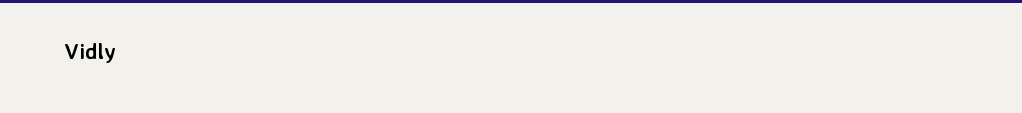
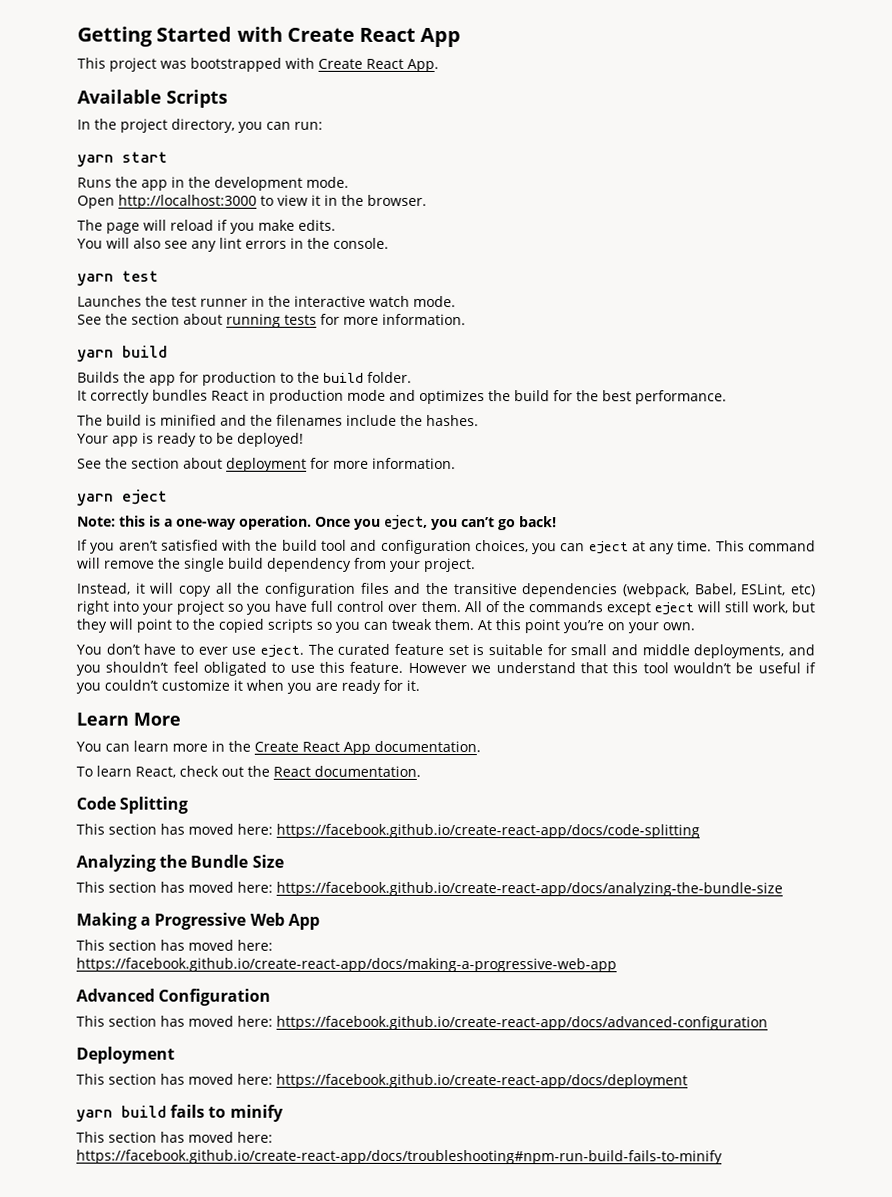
- Vidly
+ Getting Started with Create React App
+ This project was bootstrapped with Create React App.
+ Available Scripts
+ In the project directory, you can run:
+ yarn start
+ Runs the app in the development mode.
+ Open http://localhost:3000 to view it in the browser.
+ The page will reload if you make edits.
+ You will also see any lint errors in the console.
+ yarn test
+ Launches the test runner in the interactive watch mode.
+ See the section about running tests for more information.
+ yarn build
+ Builds the app for production to the build folder.
+ It correctly bundles React in production mode and optimizes the build for the best performance.
+ The build is minified and the filenames include the hashes.
+ Your app is ready to be deployed!
+ See the section about deployment for more information.
+ yarn eject
+ Note: this is a one-way operation. Once you eject, you can’t go back!
+ If you aren’t satisfied with the build tool and configuration choices, you can eject at any time. This command will remove the single build dependency from your project.
+ Instead, it will copy all the configuration files and the transitive dependencies (webpack, Babel, ESLint, etc) right into your project so you have full control over them. All of the commands except eject will still work, but they will point to the copied scripts so you can tweak them. At this point you’re on your own.
+ You don’t have to ever use eject. The curated feature set is suitable for small and middle deployments, and you shouldn’t feel obligated to use this feature. However we understand that this tool wouldn’t be useful if you couldn’t customize it when you are ready for it.
+ Learn More
+ You can learn more in the Create React App documentation.
+ To learn React, check out the React documentation.
+ Code Splitting
+ This section has moved here: https://facebook.github.io/create-react-app/docs/code-splitting
+ Analyzing the Bundle Size
+ This section has moved here: https://facebook.github.io/create-react-app/docs/analyzing-the-bundle-size
+ Making a Progressive Web App
+ This section has moved here: https://facebook.github.io/create-react-app/docs/making-a-progressive-web-app
+ Advanced Configuration
+ This section has moved here: https://facebook.github.io/create-react-app/docs/advanced-configuration
+ Deployment
+ This section has moved here: https://facebook.github.io/create-react-app/docs/deployment
+ yarn build fails to minify
+ This section has moved here: https://facebook.github.io/create-react-app/docs/troubleshooting#npm-run-build-fails-to-minify

